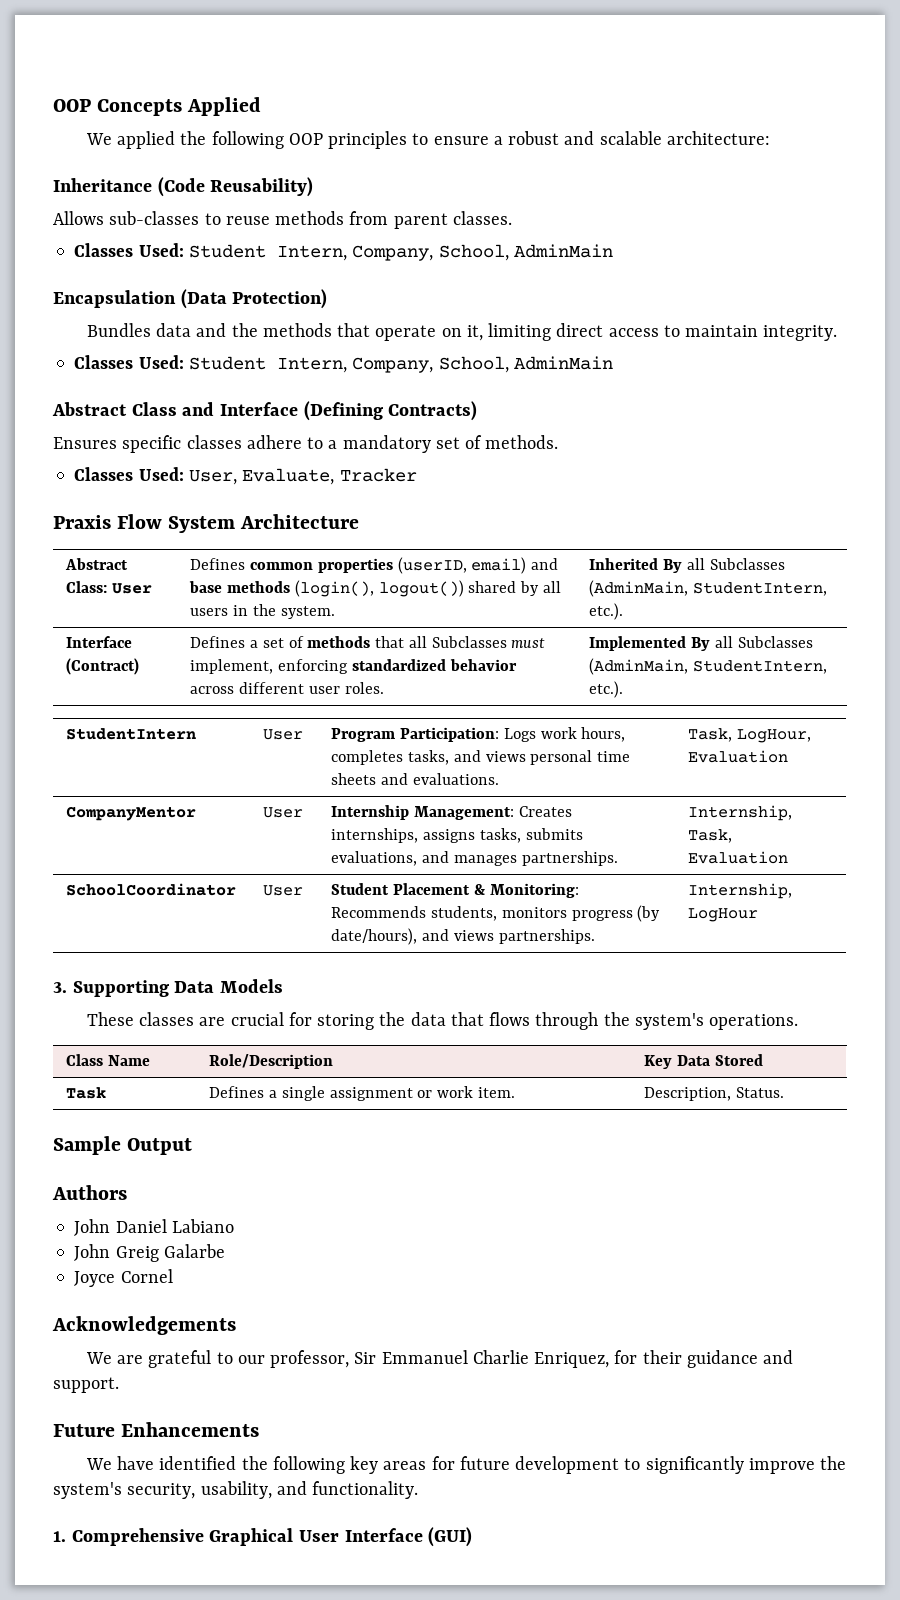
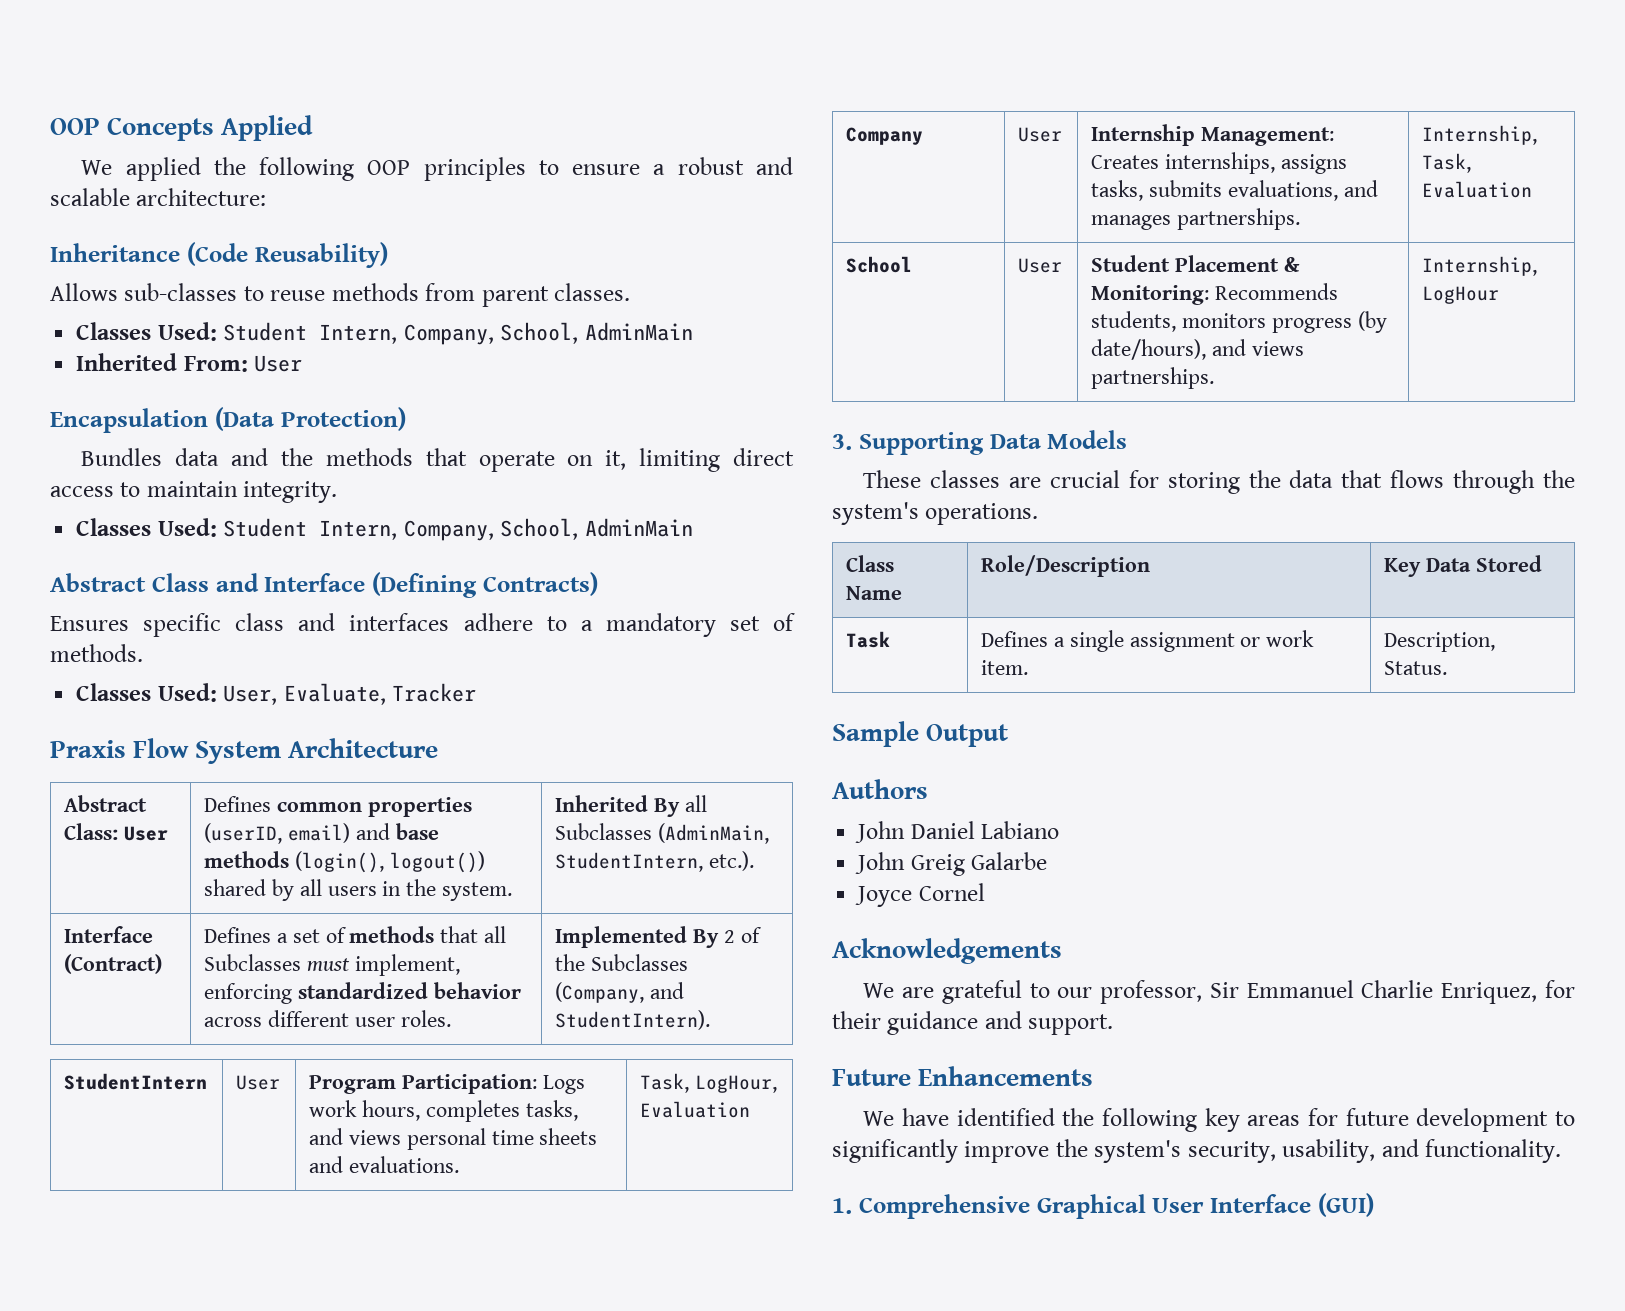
+ Inherited From: User
- Ensures specific classes adhere to a mandatory set of methods.
+ Ensures specific class and interfaces adhere to a mandatory set of methods.
- Interface (Contract) | Defines a set of methods that all Subclasses must implement, enforcing standardized behavior across different user roles. | Implemented By all Subclasses (AdminMain, StudentIntern, etc.).
+ Interface (Contract) | Defines a set of methods that all Subclasses must implement, enforcing standardized behavior across different user roles. | Implemented By 2 of the Subclasses (Company, and StudentIntern).
- CompanyMentor | User | Internship Management: Creates internships, assigns tasks, submits evaluations, and manages partnerships. | Internship, Task, Evaluation
+ Company | User | Internship Management: Creates internships, assigns tasks, submits evaluations, and manages partnerships. | Internship, Task, Evaluation
- SchoolCoordinator | User | Student Placement & Monitoring: Recommends students, monitors progress (by date/hours), and views partnerships. | Internship, LogHour
+ School | User | Student Placement & Monitoring: Recommends students, monitors progress (by date/hours), and views partnerships. | Internship, LogHour

